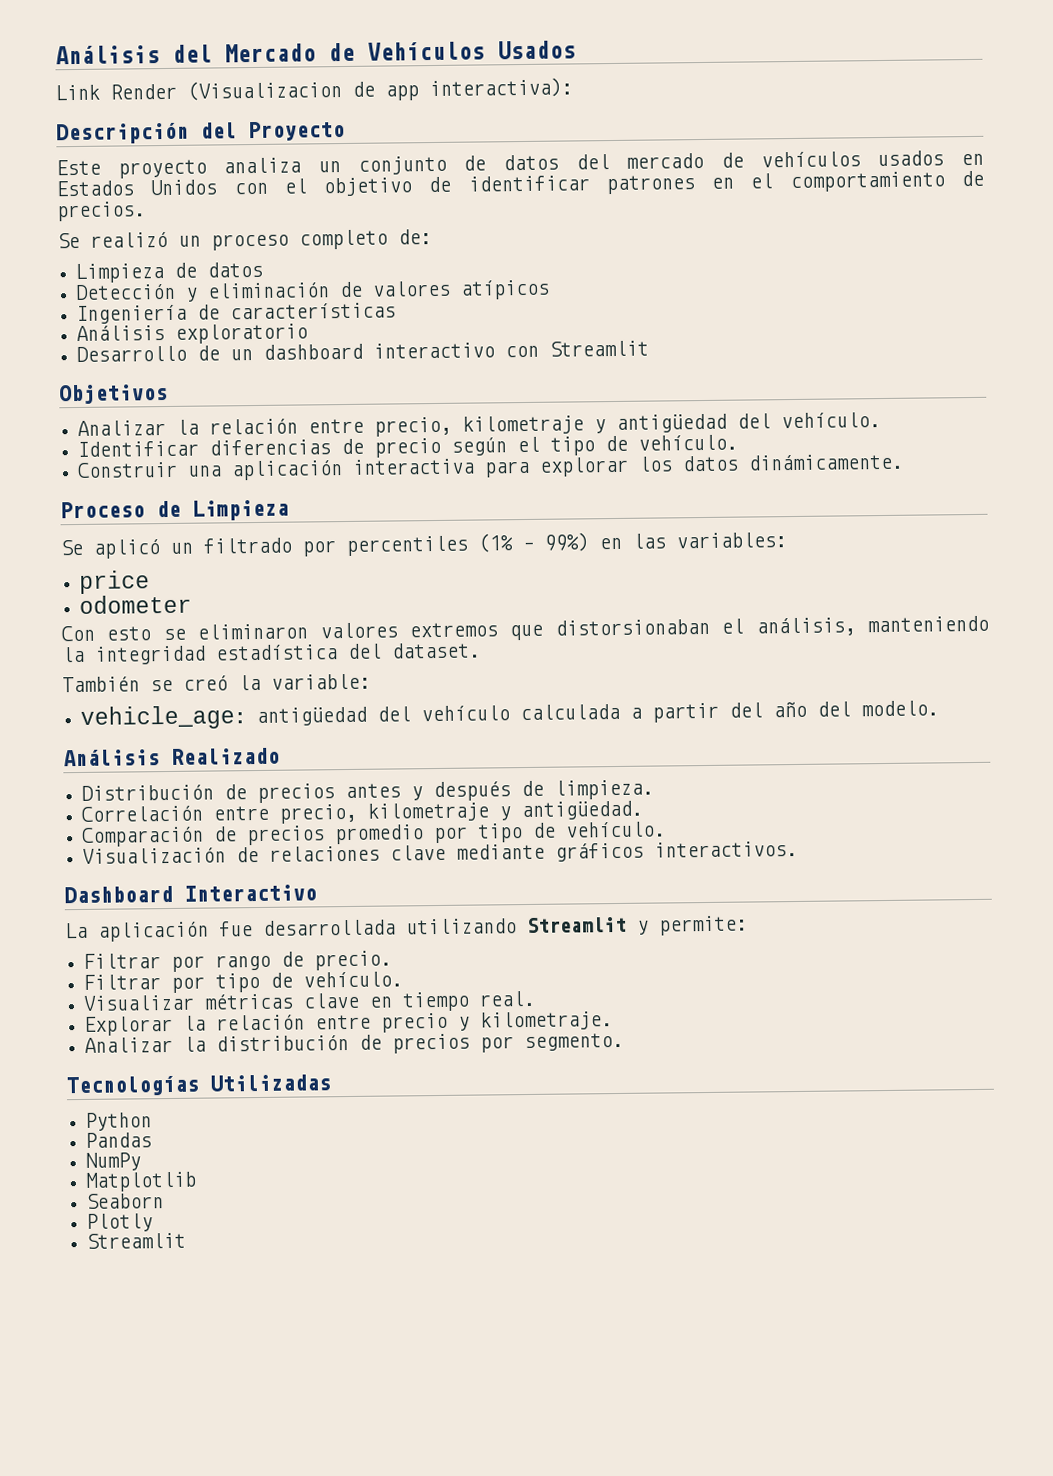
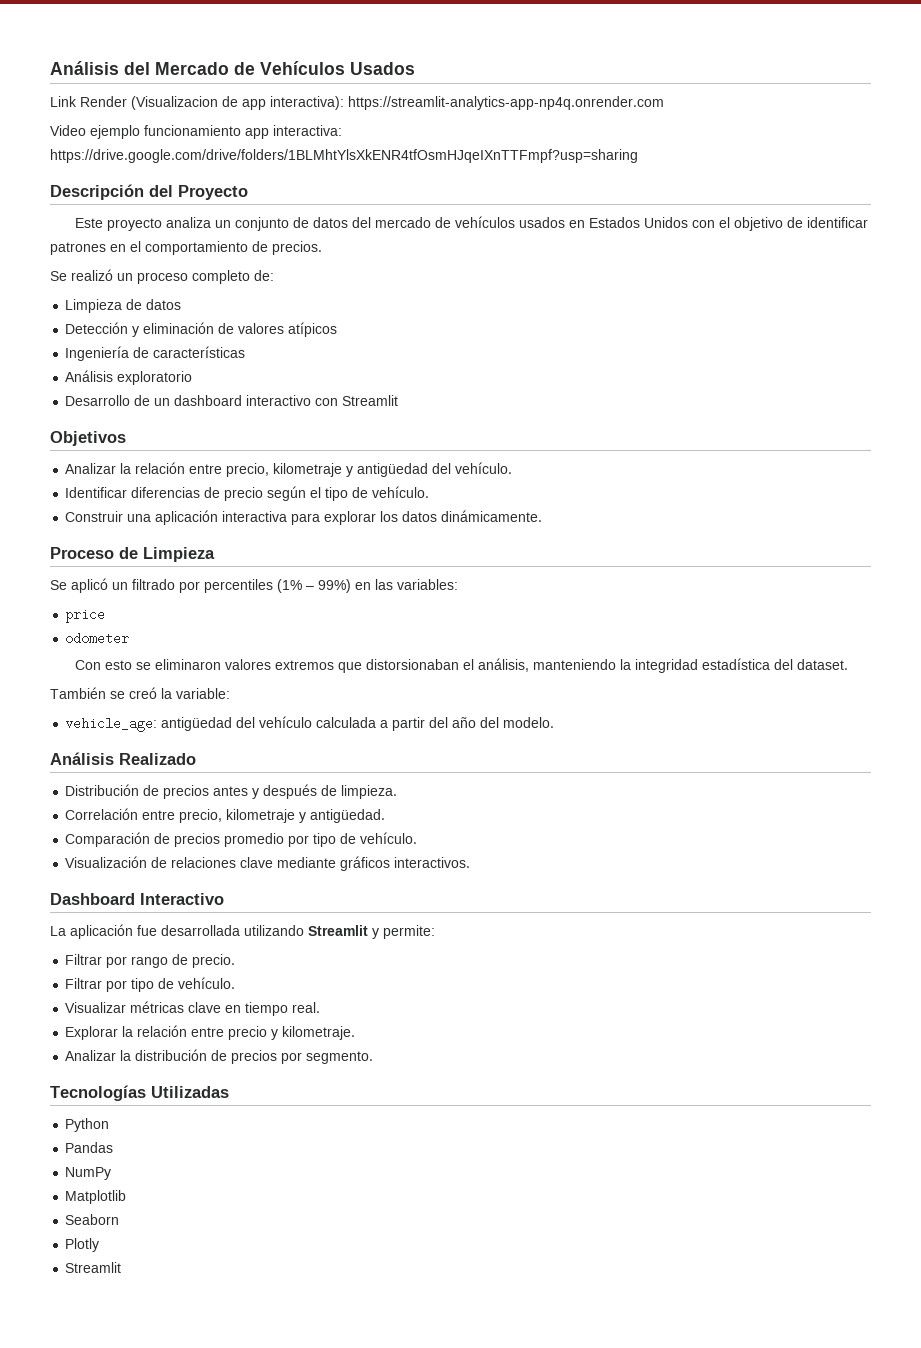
- Link Render (Visualizacion de app interactiva):
+ Link Render (Visualizacion de app interactiva): https://streamlit-analytics-app-np4q.onrender.com
+ Video ejemplo funcionamiento app interactiva: https://drive.google.com/drive/folders/1BLMhtYlsXkENR4tfOsmHJqeIXnTTFmpf?usp=sharing

